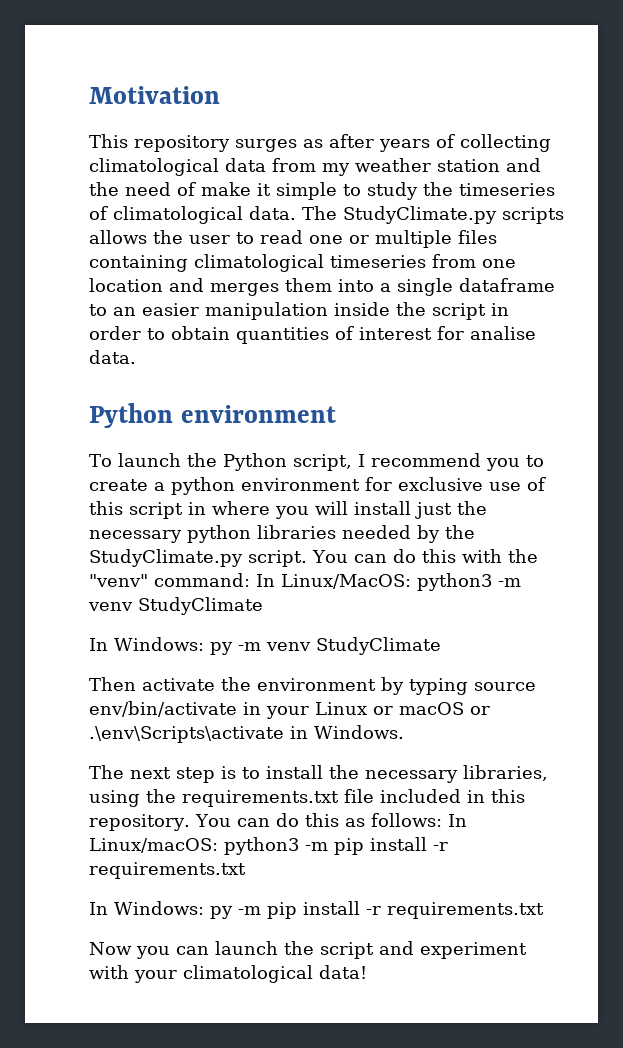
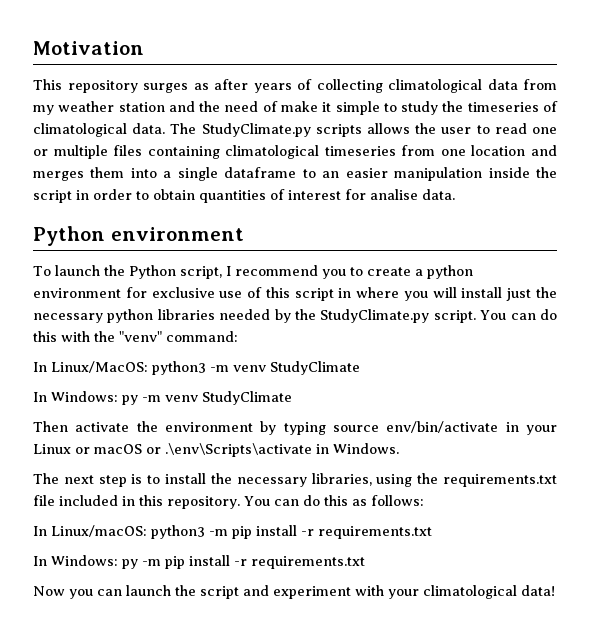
- You can do this with the "venv" command: In Linux/MacOS: python3 -m venv StudyClimate
+ You can do this with the "venv" command:
+ In Linux/MacOS: python3 -m venv StudyClimate
- You can do this as follows: In Linux/macOS: python3 -m pip install -r requirements.txt
+ You can do this as follows:
+ In Linux/macOS: python3 -m pip install -r requirements.txt

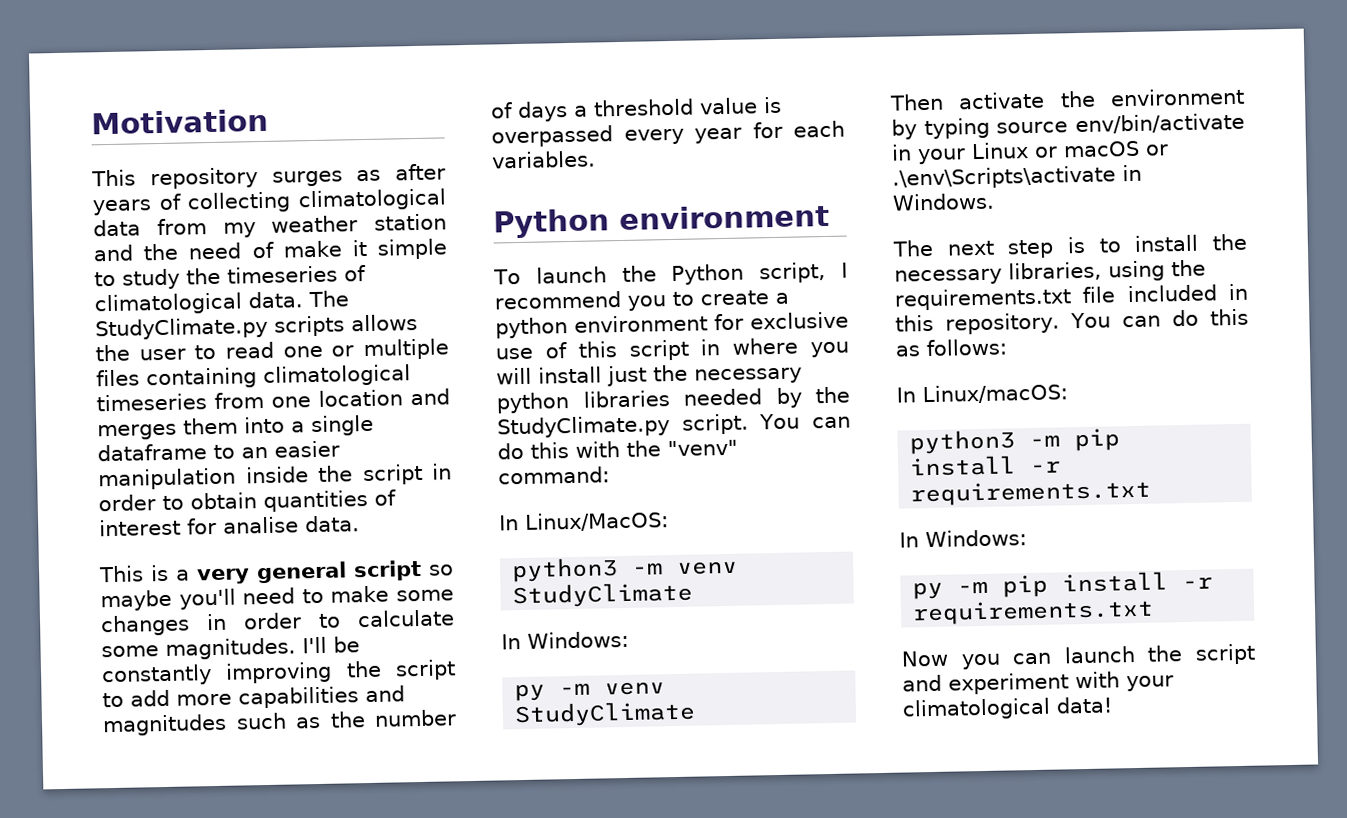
+ This is a very general script so maybe you'll need to make some changes in order to calculate some magnitudes. I'll be constantly improving the script to add more capabilities and magnitudes such as the number of days a threshold value is overpassed every year for each variables.
- In Linux/MacOS: python3 -m venv StudyClimate
- In Windows: py -m venv StudyClimate
+ In Linux/MacOS:
+ python3 -m venv StudyClimate
+ In Windows:
+ py -m venv StudyClimate
- In Linux/macOS: python3 -m pip install -r requirements.txt
- In Windows: py -m pip install -r requirements.txt
+ In Linux/macOS:
+ python3 -m pip install -r requirements.txt
+ In Windows:
+ py -m pip install -r requirements.txt

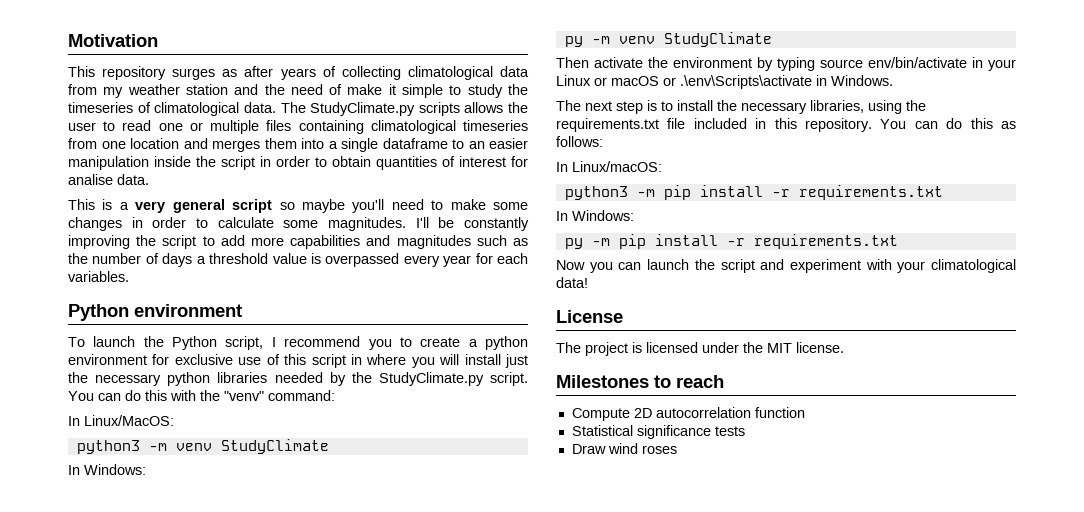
+ License
+ The project is licensed under the MIT license.
+ Milestones to reach
+ Compute 2D autocorrelation function
+ Statistical significance tests
+ Draw wind roses

